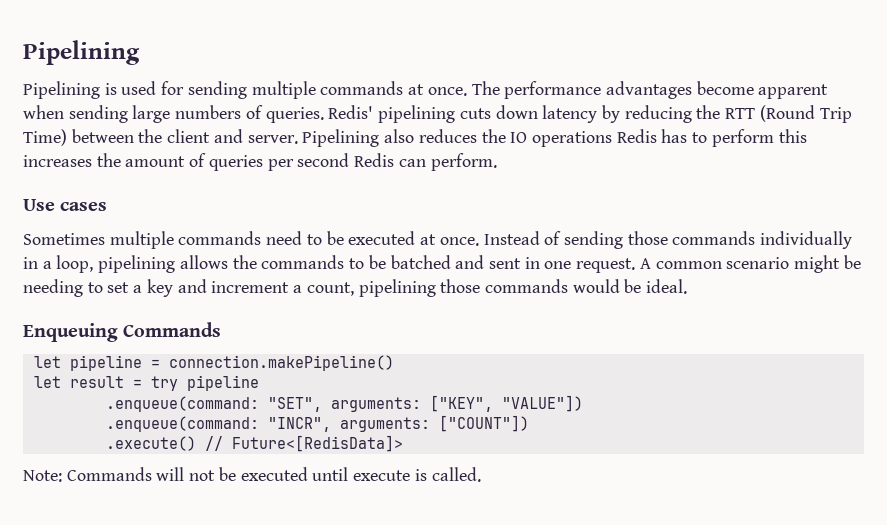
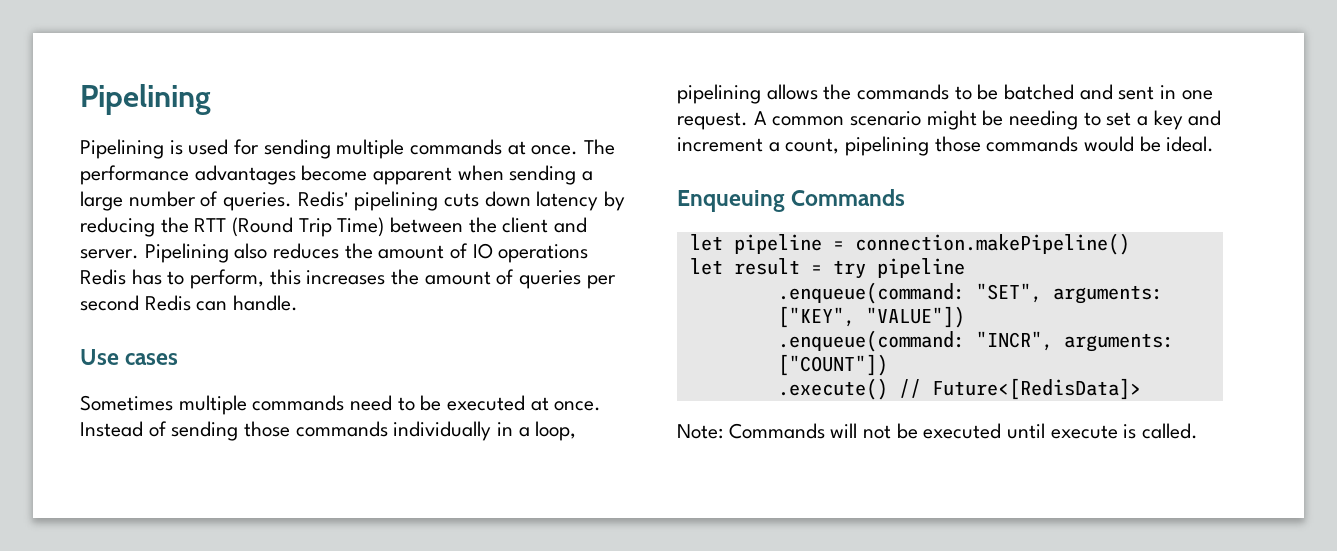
- The performance advantages become apparent when sending large numbers of queries.
+ The performance advantages become apparent when sending a large number of queries.
- Pipelining also reduces the IO operations Redis has to perform this increases the amount of queries per second Redis can perform.
+ Pipelining also reduces the amount of IO operations Redis has to perform, this increases the amount of queries per second Redis can handle.

